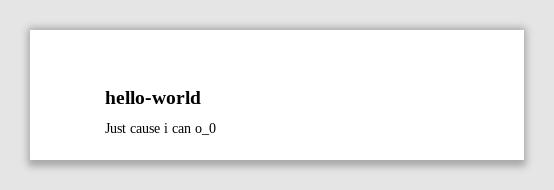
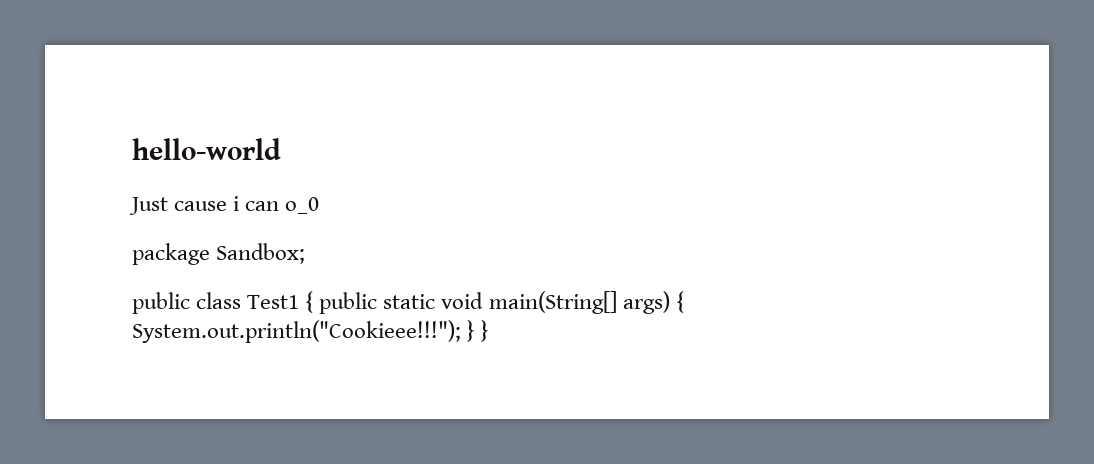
+ package Sandbox;
+ public class Test1 { public static void main(String[] args) { System.out.println("Cookieee!!!"); } }

